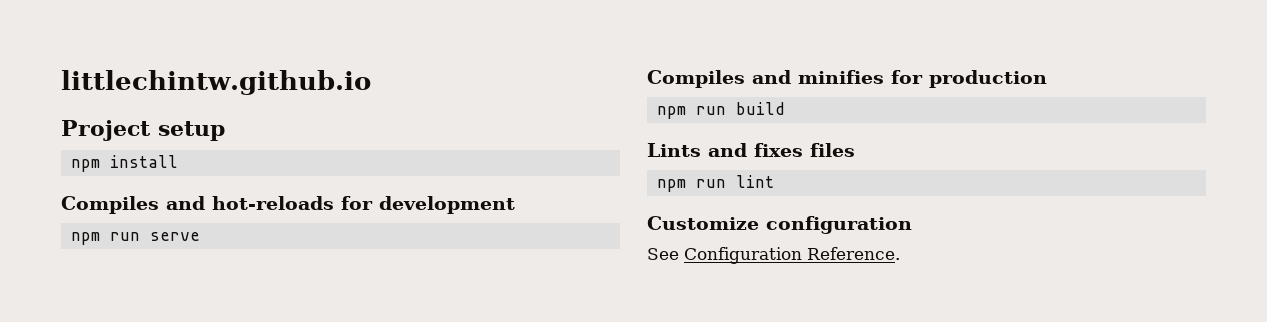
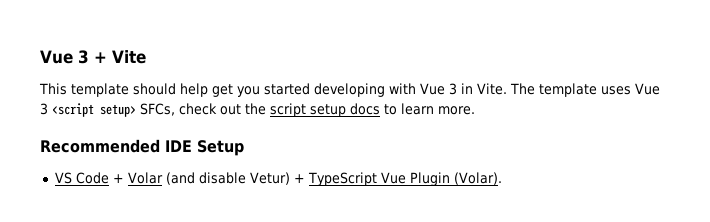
- littlechintw.github.io
- Project setup
- npm install
- Compiles and hot-reloads for development
- npm run serve
- Compiles and minifies for production
- npm run build
- Lints and fixes files
- npm run lint
- Customize configuration
- See Configuration Reference.
+ Vue 3 + Vite
+ This template should help get you started developing with Vue 3 in Vite. The template uses Vue 3 <script setup> SFCs, check out the script setup docs to learn more.
+ Recommended IDE Setup
+ VS Code + Volar (and disable Vetur) + TypeScript Vue Plugin (Volar).

